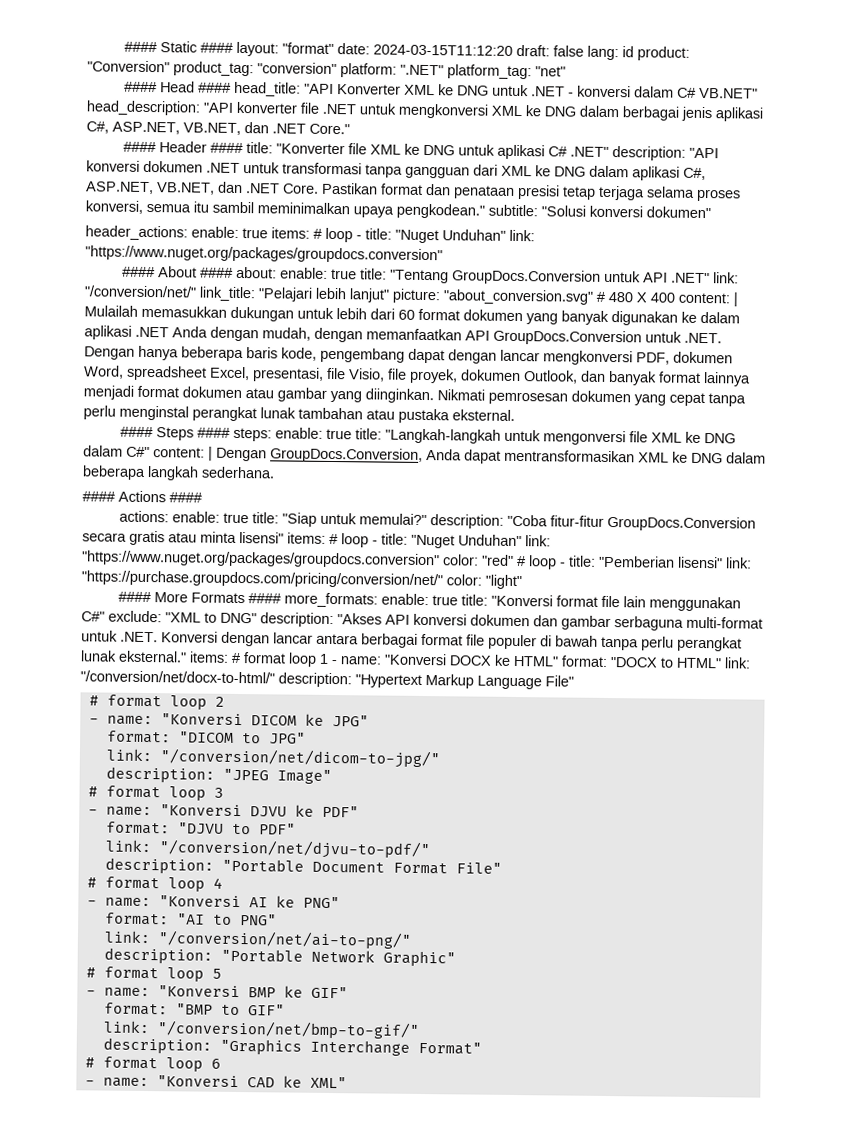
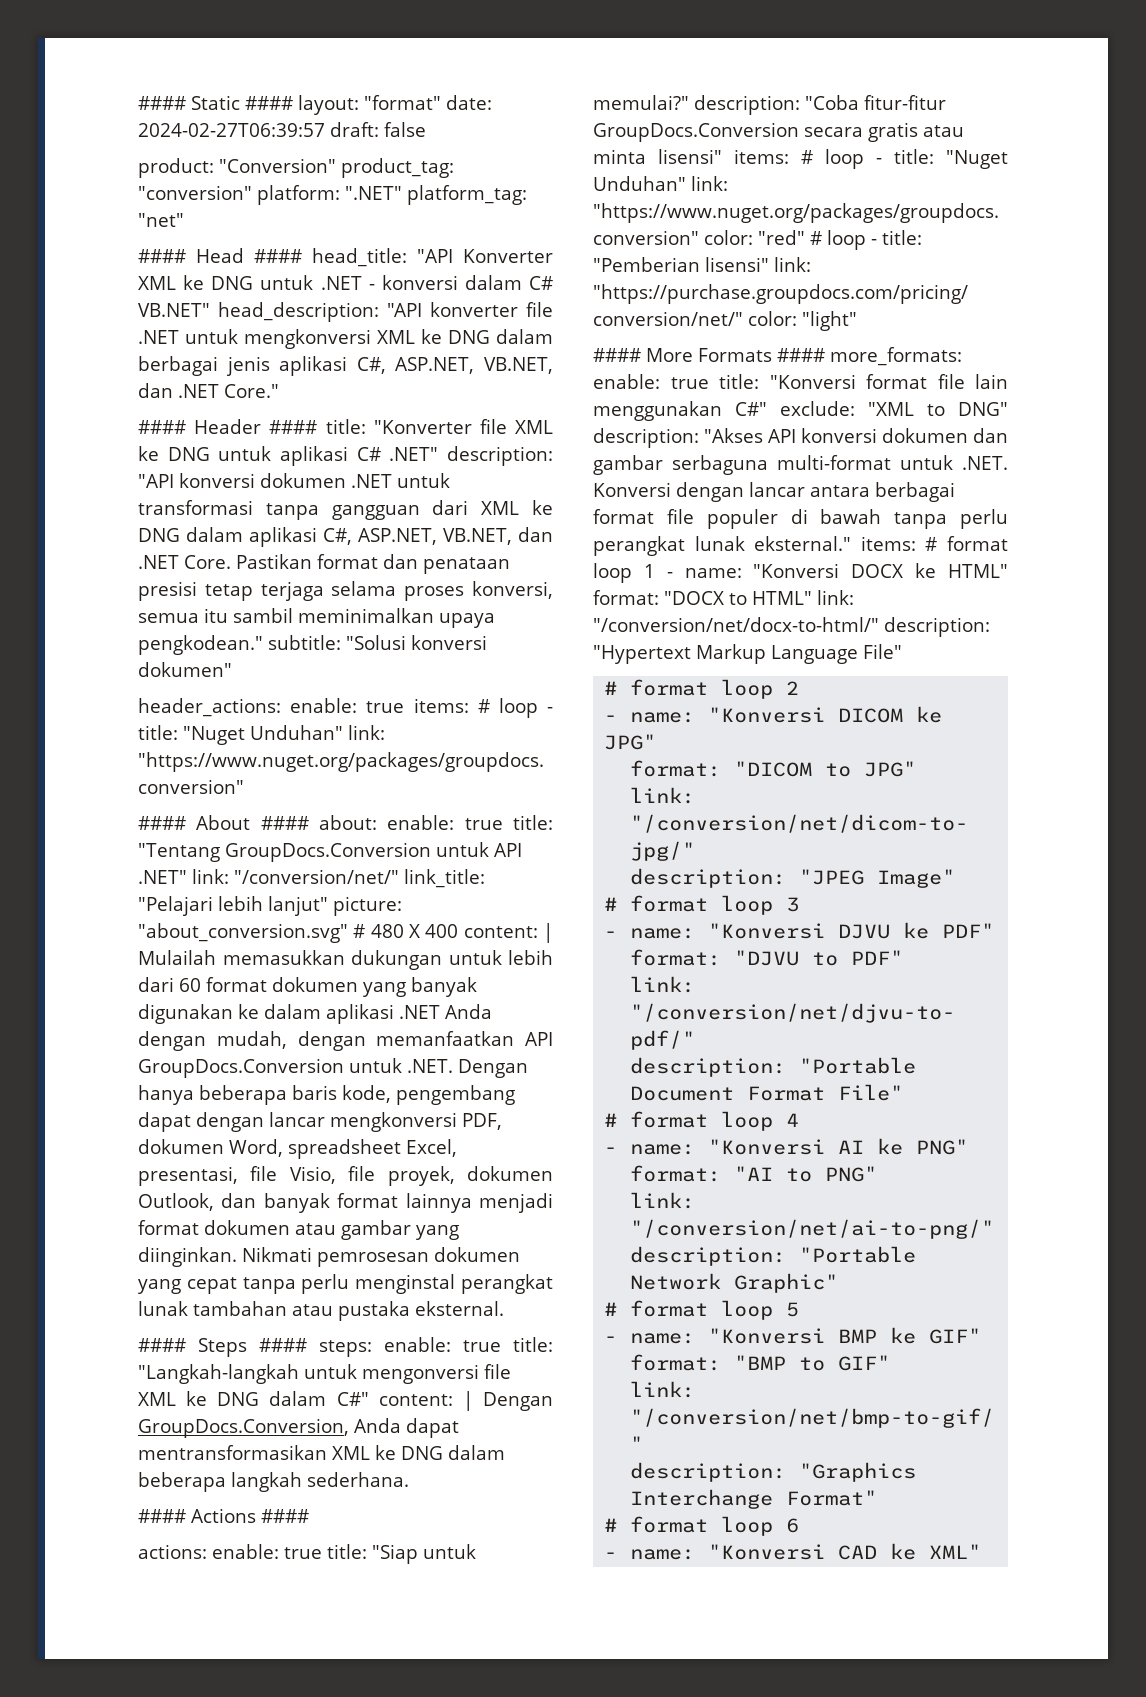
- #### Static #### layout: "format" date: 2024-03-15T11:12:20 draft: false lang: id product: "Conversion" product_tag: "conversion" platform: ".NET" platform_tag: "net"
+ #### Static #### layout: "format" date: 2024-02-27T06:39:57 draft: false
+ product: "Conversion" product_tag: "conversion" platform: ".NET" platform_tag: "net"

